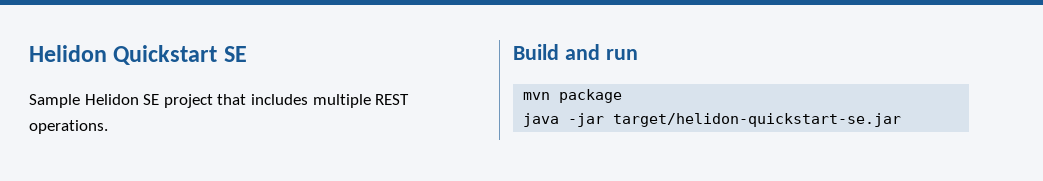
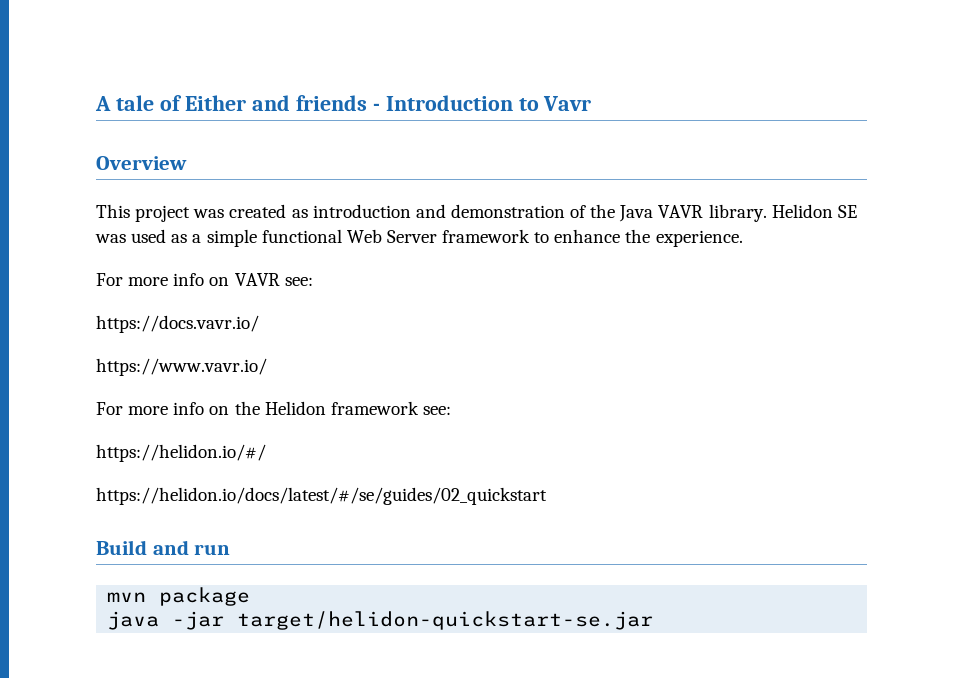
- Helidon Quickstart SE
- Sample Helidon SE project that includes multiple REST operations.
+ A tale of Either and friends - Introduction to Vavr
+ Overview
+ This project was created as introduction and demonstration of the Java VAVR library. Helidon SE was used as a simple functional Web Server framework to enhance the experience.
+ For more info on VAVR see:
+ https://docs.vavr.io/
+ https://www.vavr.io/
+ For more info on the Helidon framework see:
+ https://helidon.io/#/
+ https://helidon.io/docs/latest/#/se/guides/02_quickstart

